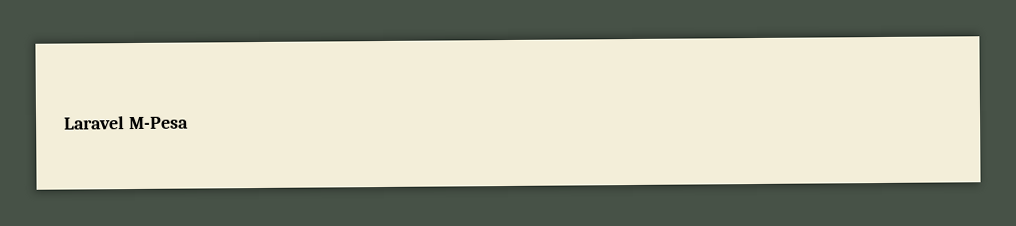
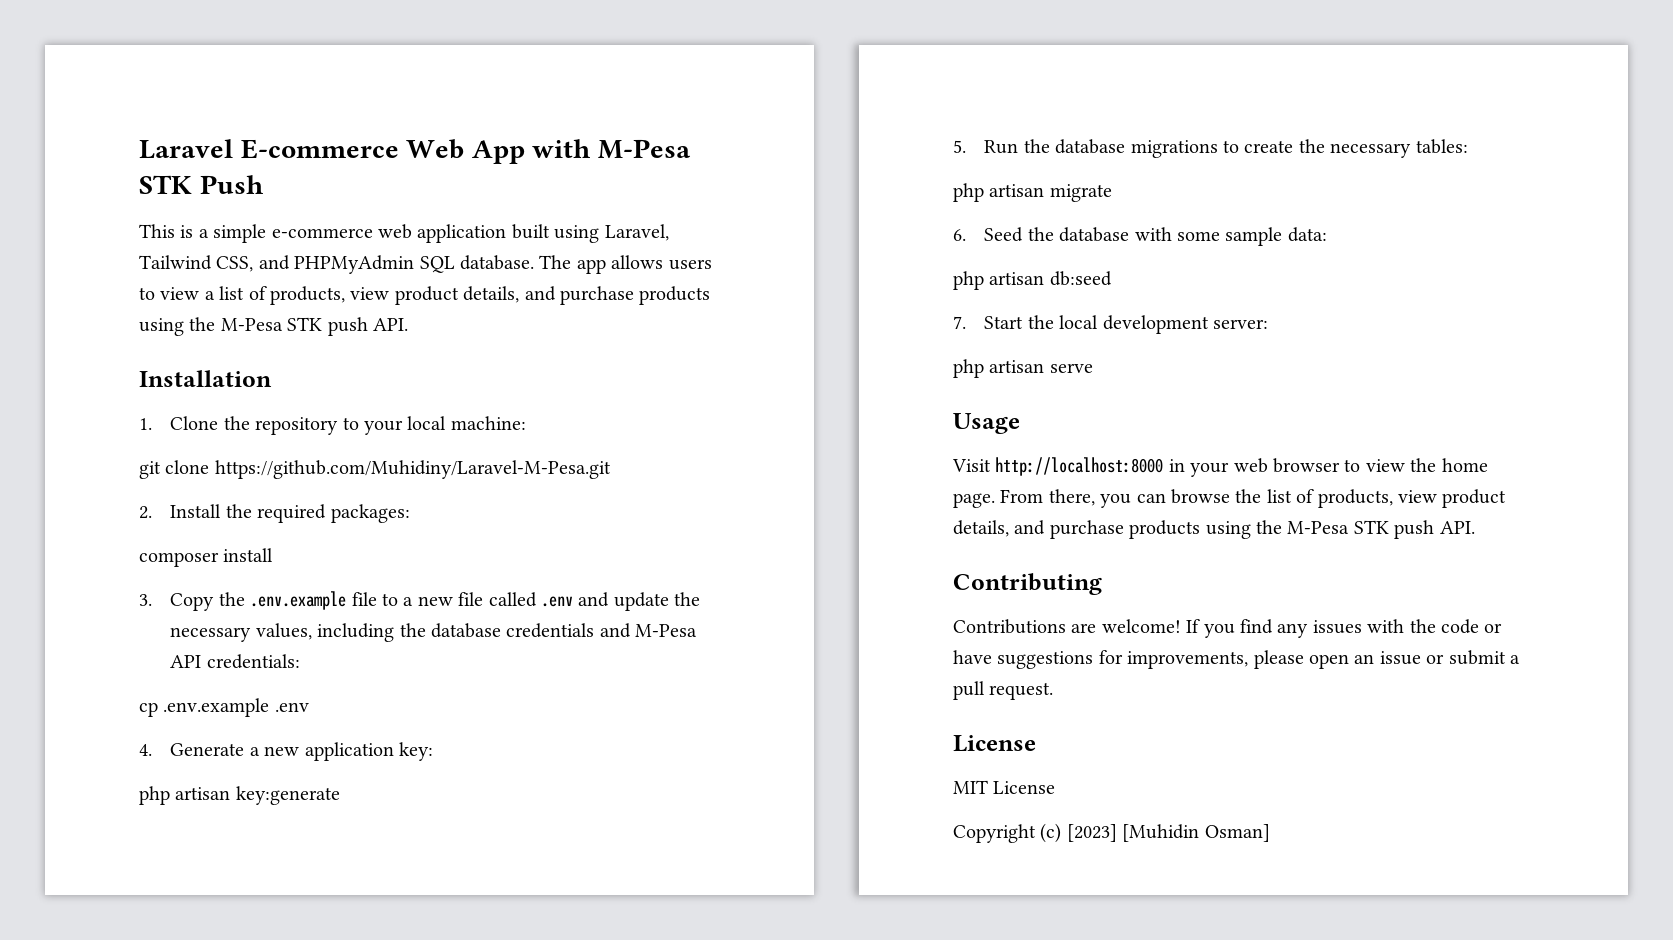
- Laravel M-Pesa
+ Laravel E-commerce Web App with M-Pesa STK Push
+ This is a simple e-commerce web application built using Laravel, Tailwind CSS, and PHPMyAdmin SQL database. The app allows users to view a list of products, view product details, and purchase products using the M-Pesa STK push API.
+ Installation
+ 1. Clone the repository to your local machine:
+ git clone https://github.com/Muhidiny/Laravel-M-Pesa.git
+ 2. Install the required packages:
+ composer install
+ 3. Copy the .env.example file to a new file called .env and update the necessary values, including the database credentials and M-Pesa API credentials:
+ cp .env.example .env
+ 4. Generate a new application key:
+ php artisan key:generate
+ 5. Run the database migrations to create the necessary tables:
+ php artisan migrate
+ 6. Seed the database with some sample data:
+ php artisan db:seed
+ 7. Start the local development server:
+ php artisan serve
+ Usage
+ Visit http://localhost:8000 in your web browser to view the home page. From there, you can browse the list of products, view product details, and purchase products using the M-Pesa STK push API.
+ Contributing
+ Contributions are welcome! If you find any issues with the code or have suggestions for improvements, please open an issue or submit a pull request.
+ License
+ MIT License
+ Copyright (c) [2023] [Muhidin Osman]

